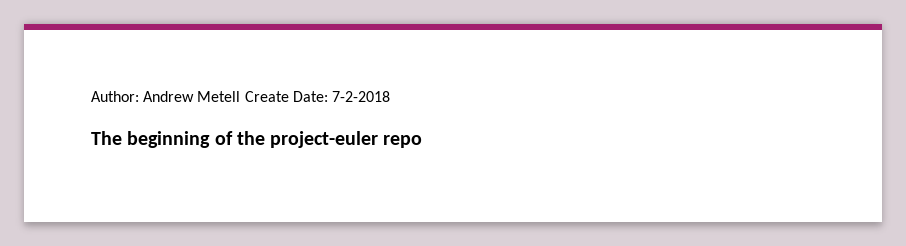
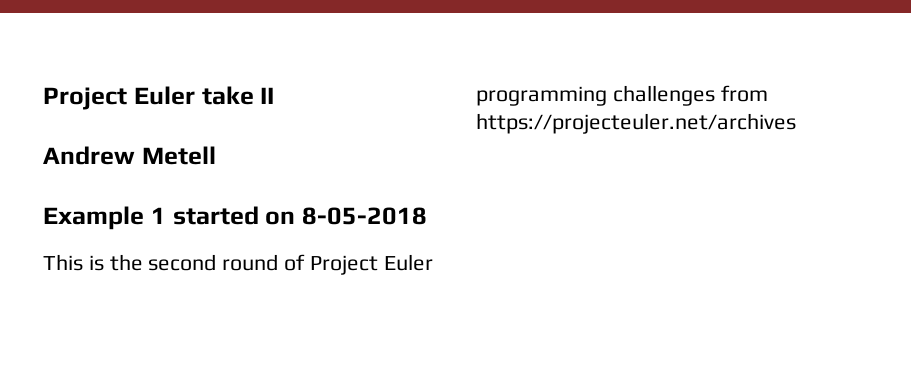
- Author: Andrew Metell Create Date: 7-2-2018
- The beginning of the project-euler repo
+ Project Euler take II
+ Andrew Metell
+ Example 1 started on 8-05-2018
+ This is the second round of Project Euler programming challenges from https://projecteuler.net/archives

